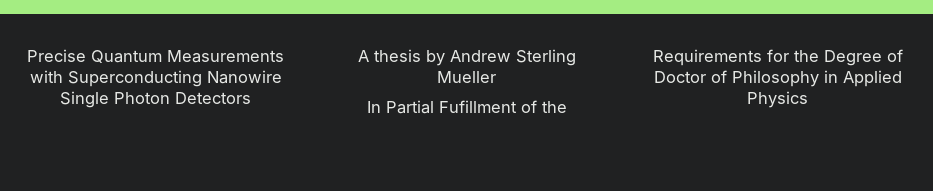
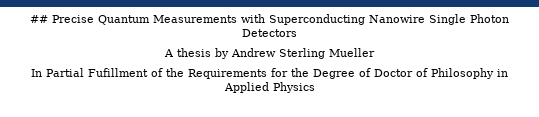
- Precise Quantum Measurements with Superconducting Nanowire Single Photon Detectors
+ ## Precise Quantum Measurements with Superconducting Nanowire Single Photon Detectors

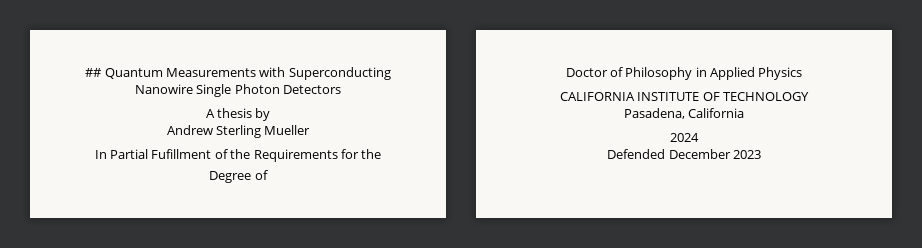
- ## Precise Quantum Measurements with Superconducting Nanowire Single Photon Detectors
+ ## Quantum Measurements with Superconducting Nanowire Single Photon Detectors
- A thesis by Andrew Sterling Mueller
+ A thesis by
+ Andrew Sterling Mueller
- In Partial Fufillment of the Requirements for the Degree of Doctor of Philosophy in Applied Physics
+ In Partial Fufillment of the Requirements for the
+ Degree of
+ Doctor of Philosophy in Applied Physics
+ CALIFORNIA INSTITUTE OF TECHNOLOGY
+ Pasadena, California
+ 2024
+ Defended December 2023

